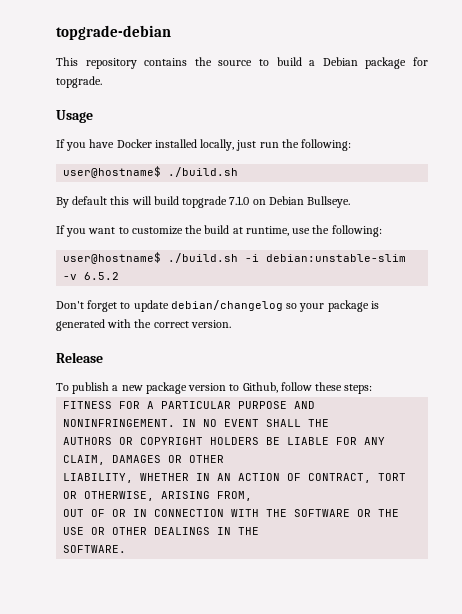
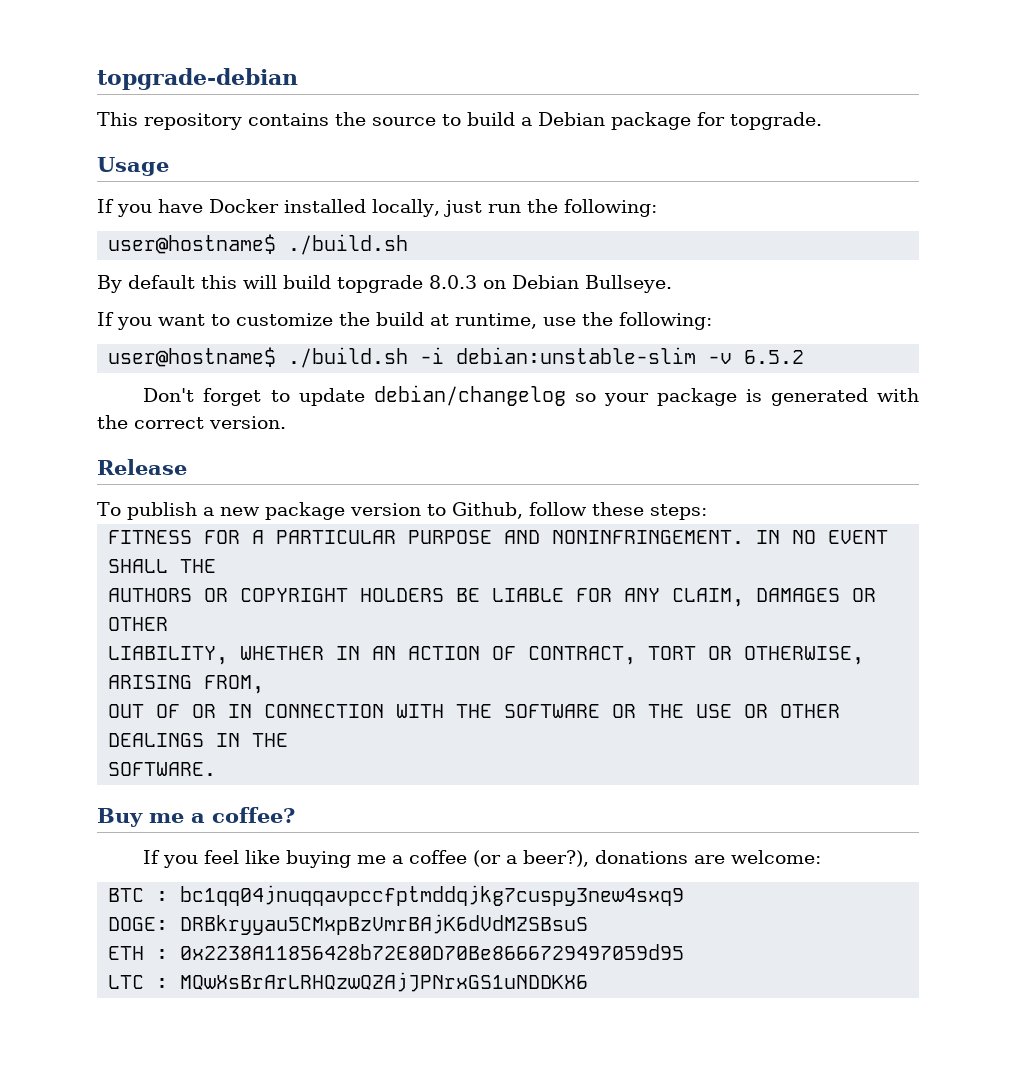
- By default this will build topgrade 7.1.0 on Debian Bullseye.
+ By default this will build topgrade 8.0.3 on Debian Bullseye.
+ Buy me a coffee?
+ If you feel like buying me a coffee (or a beer?), donations are welcome:
+ BTC : bc1qq04jnuqqavpccfptmddqjkg7cuspy3new4sxq9
+ DOGE: DRBkryyau5CMxpBzVmrBAjK6dVdMZSBsuS
+ ETH : 0x2238A11856428b72E80D70Be8666729497059d95
+ LTC : MQwXsBrArLRHQzwQZAjJPNrxGS1uNDDKX6

